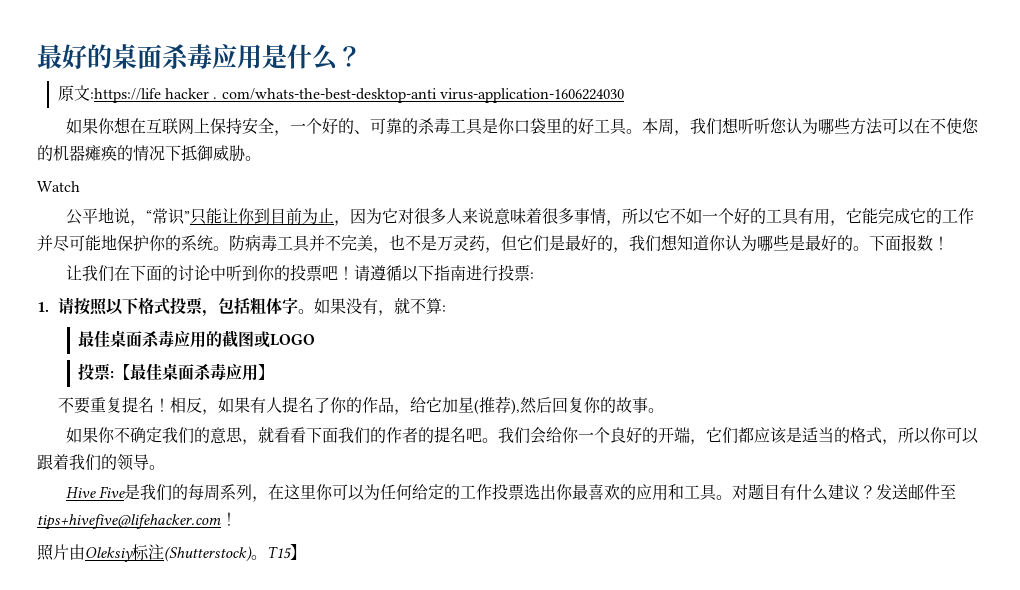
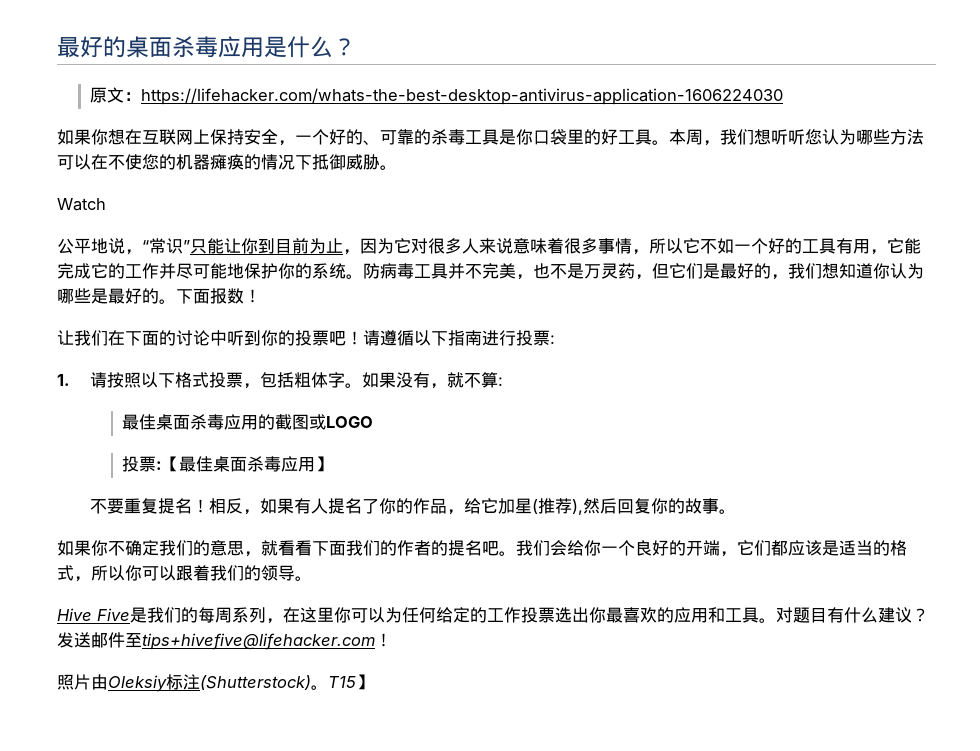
- 原文:https://life hacker . com/whats-the-best-desktop-anti virus-application-1606224030
+ 原文：https://lifehacker.com/whats-the-best-desktop-antivirus-application-1606224030

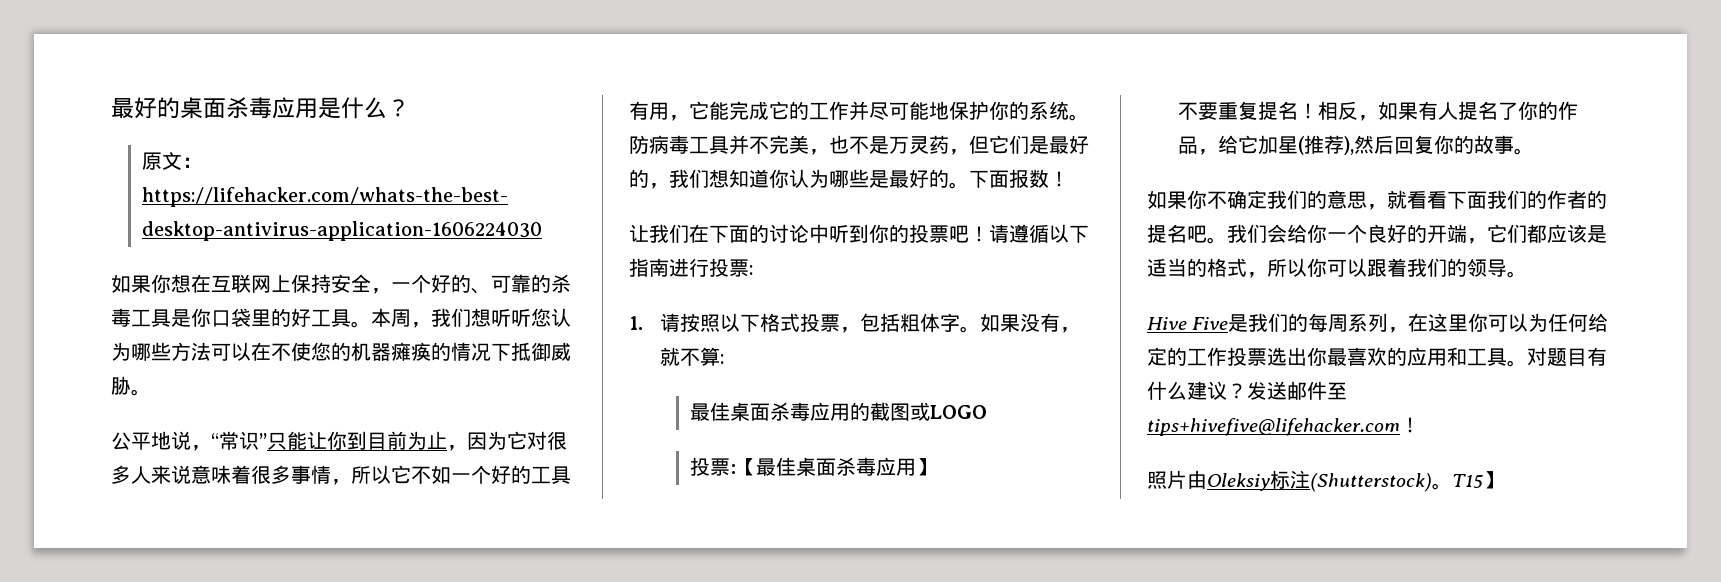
- Watch

